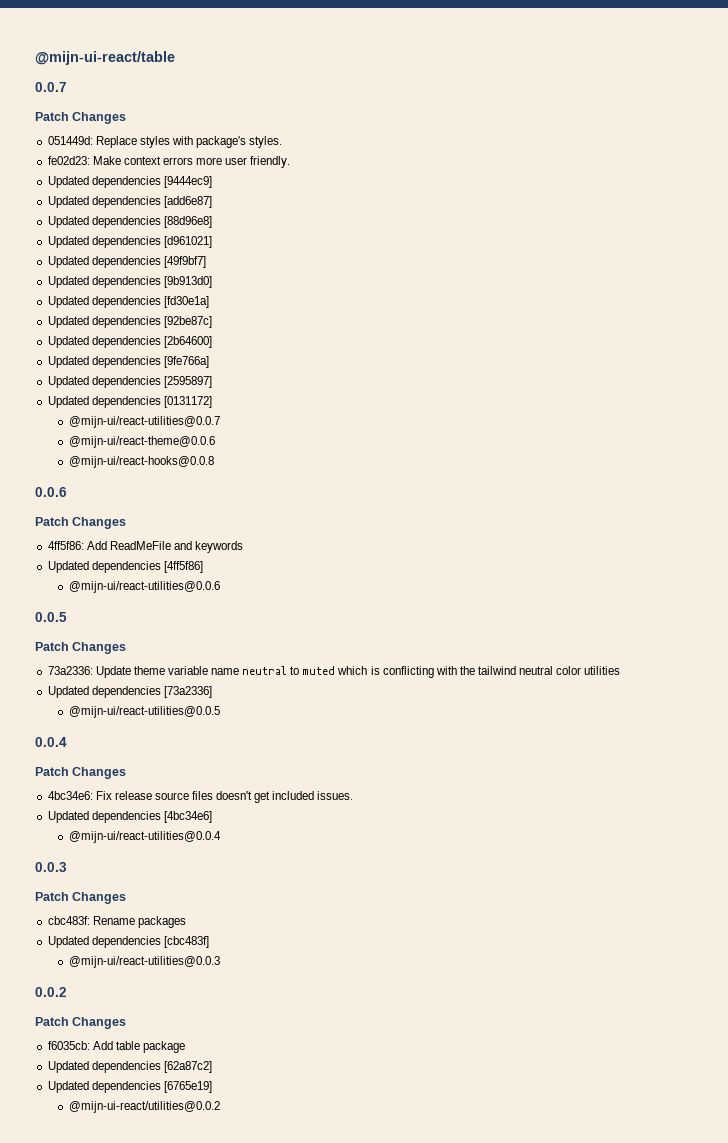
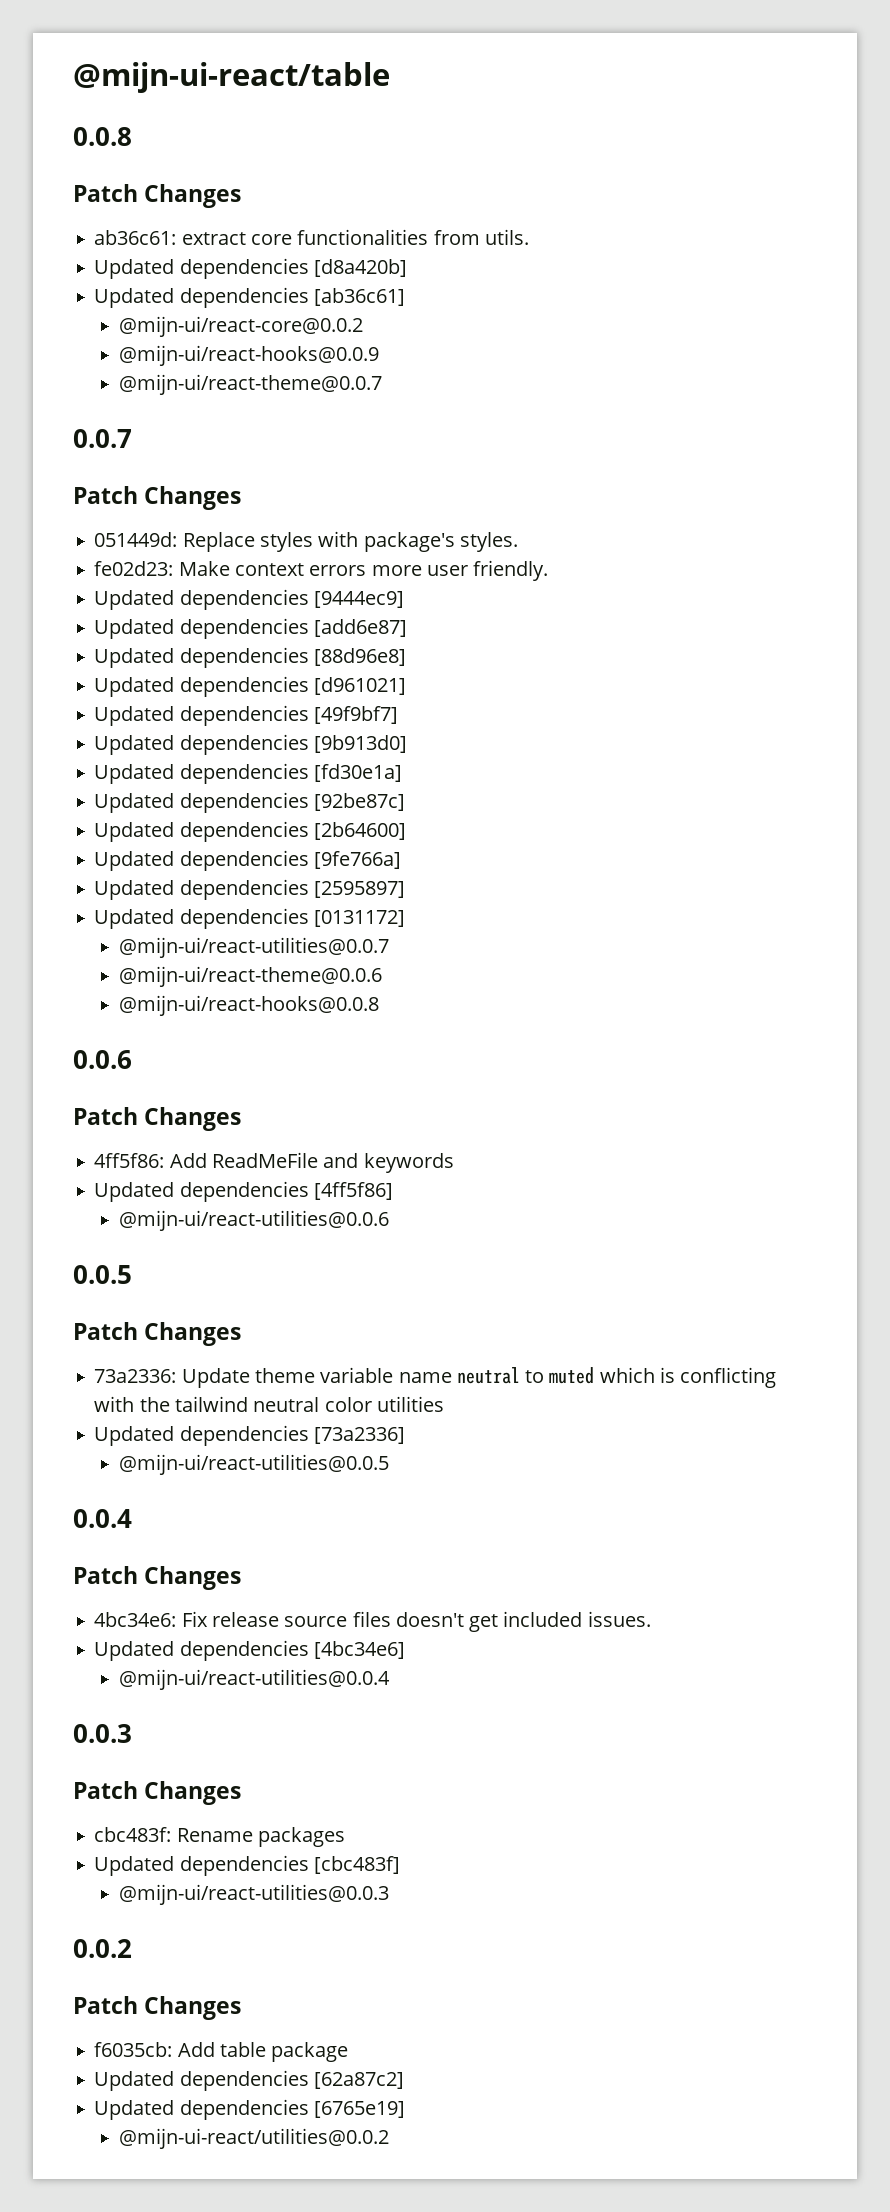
+ 0.0.8
+ Patch Changes
+ ab36c61: extract core functionalities from utils.
+ Updated dependencies [d8a420b]
+ Updated dependencies [ab36c61]
+ @mijn-ui/react-core@0.0.2
+ @mijn-ui/react-hooks@0.0.9
+ @mijn-ui/react-theme@0.0.7

